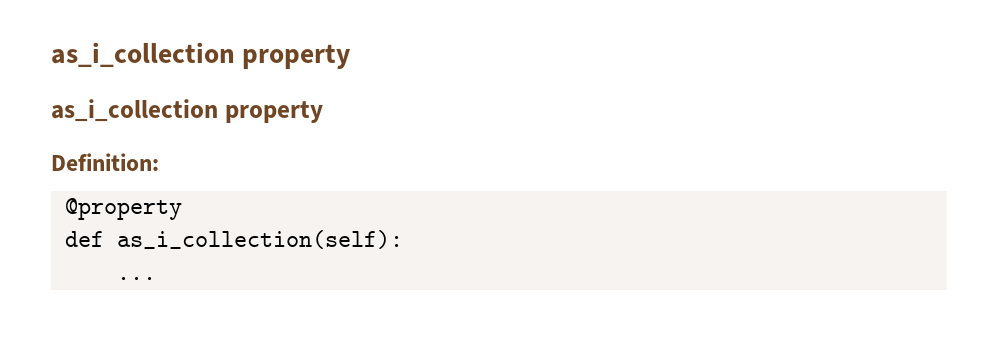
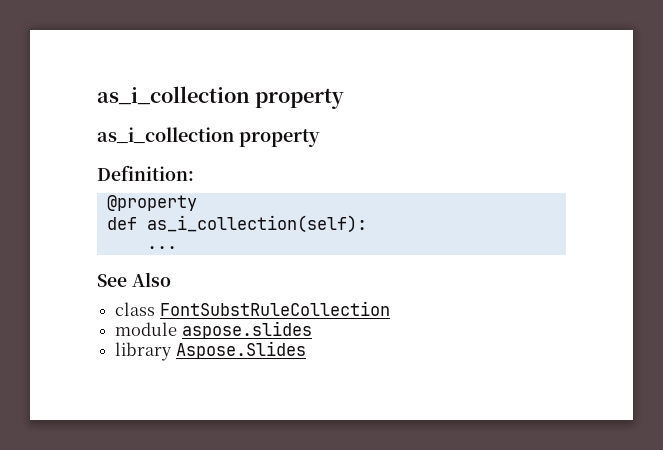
+ See Also
+ class FontSubstRuleCollection
+ module aspose.slides
+ library Aspose.Slides

